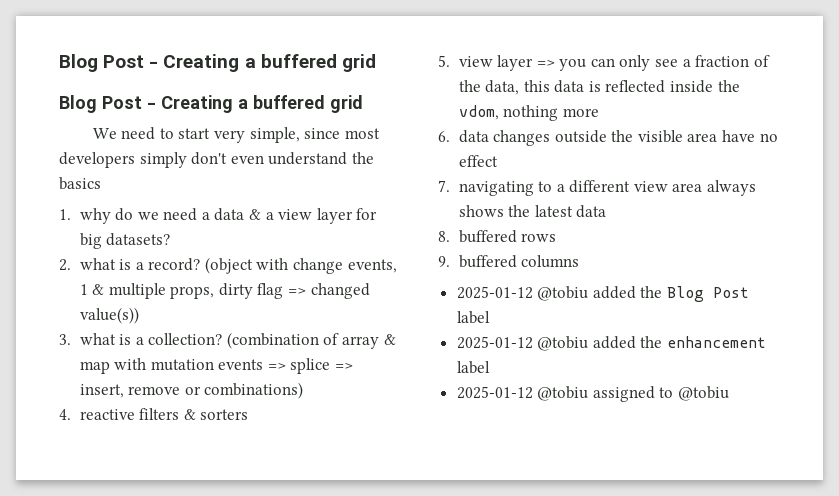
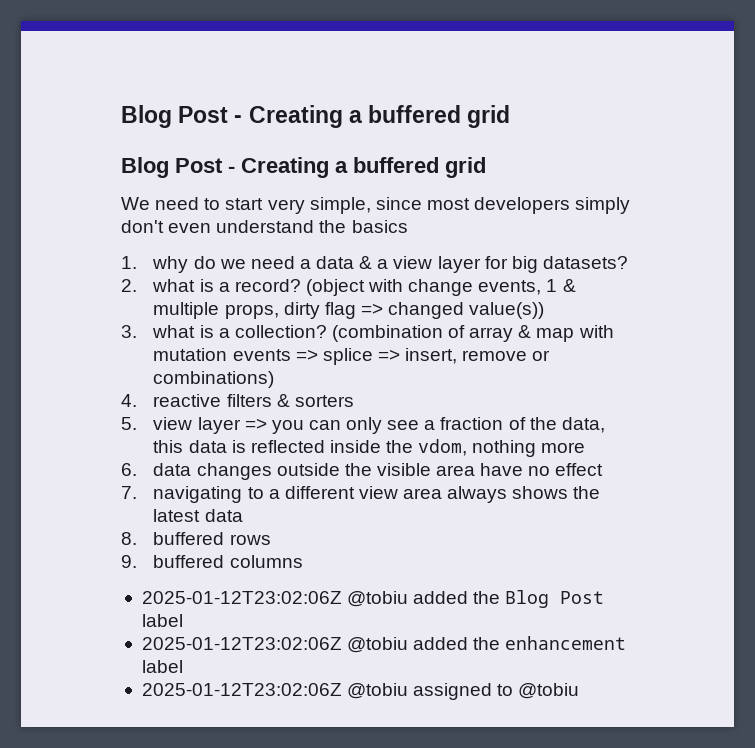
- 2025-01-12 @tobiu added the Blog Post label
+ 2025-01-12T23:02:06Z @tobiu added the Blog Post label
- 2025-01-12 @tobiu added the enhancement label
+ 2025-01-12T23:02:06Z @tobiu added the enhancement label
- 2025-01-12 @tobiu assigned to @tobiu
+ 2025-01-12T23:02:06Z @tobiu assigned to @tobiu

